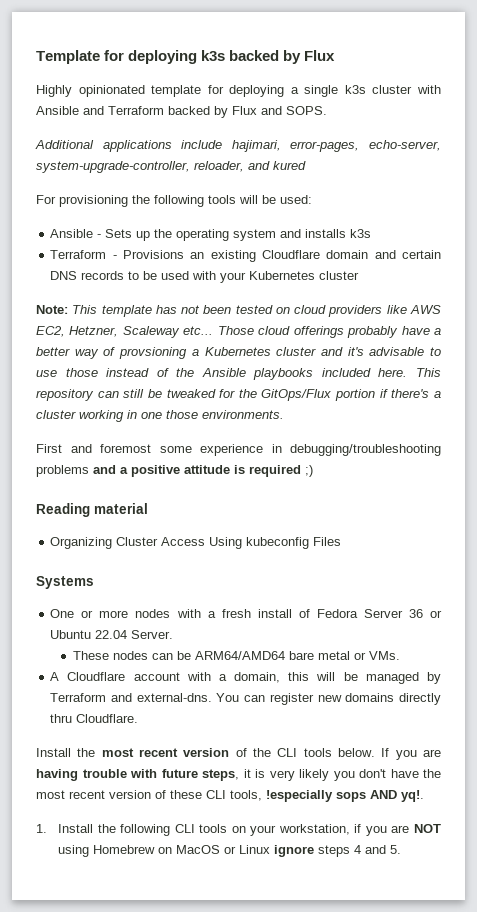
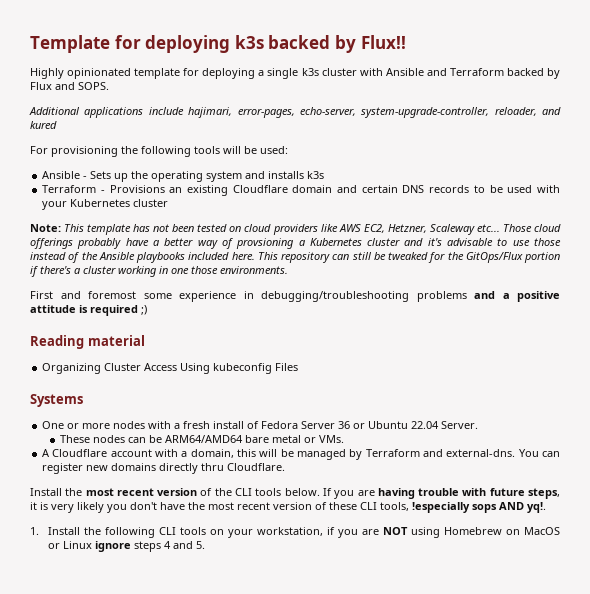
- Template for deploying k3s backed by Flux
+ Template for deploying k3s backed by Flux!!

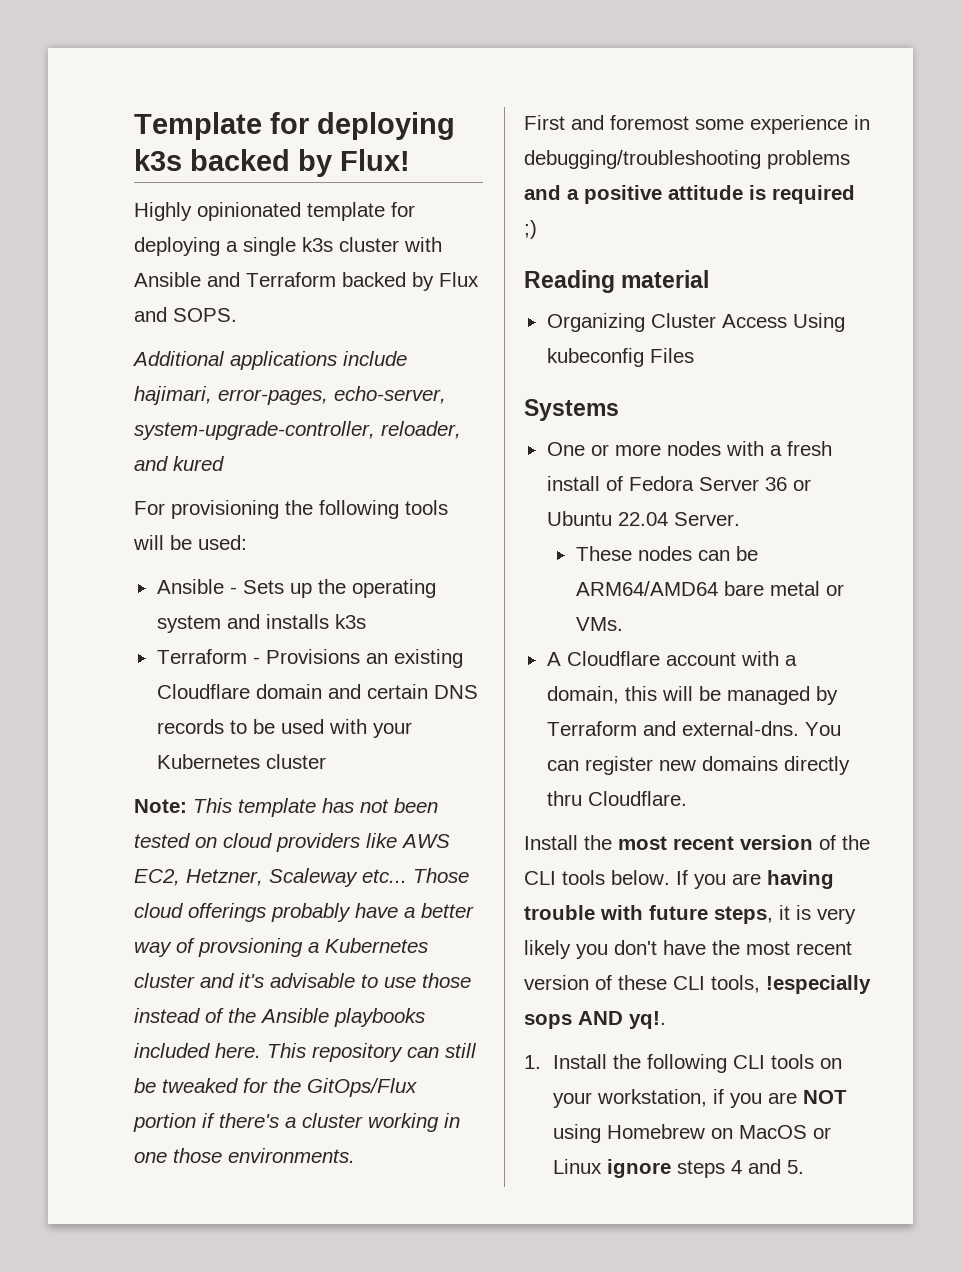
- Template for deploying k3s backed by Flux!!
+ Template for deploying k3s backed by Flux!

